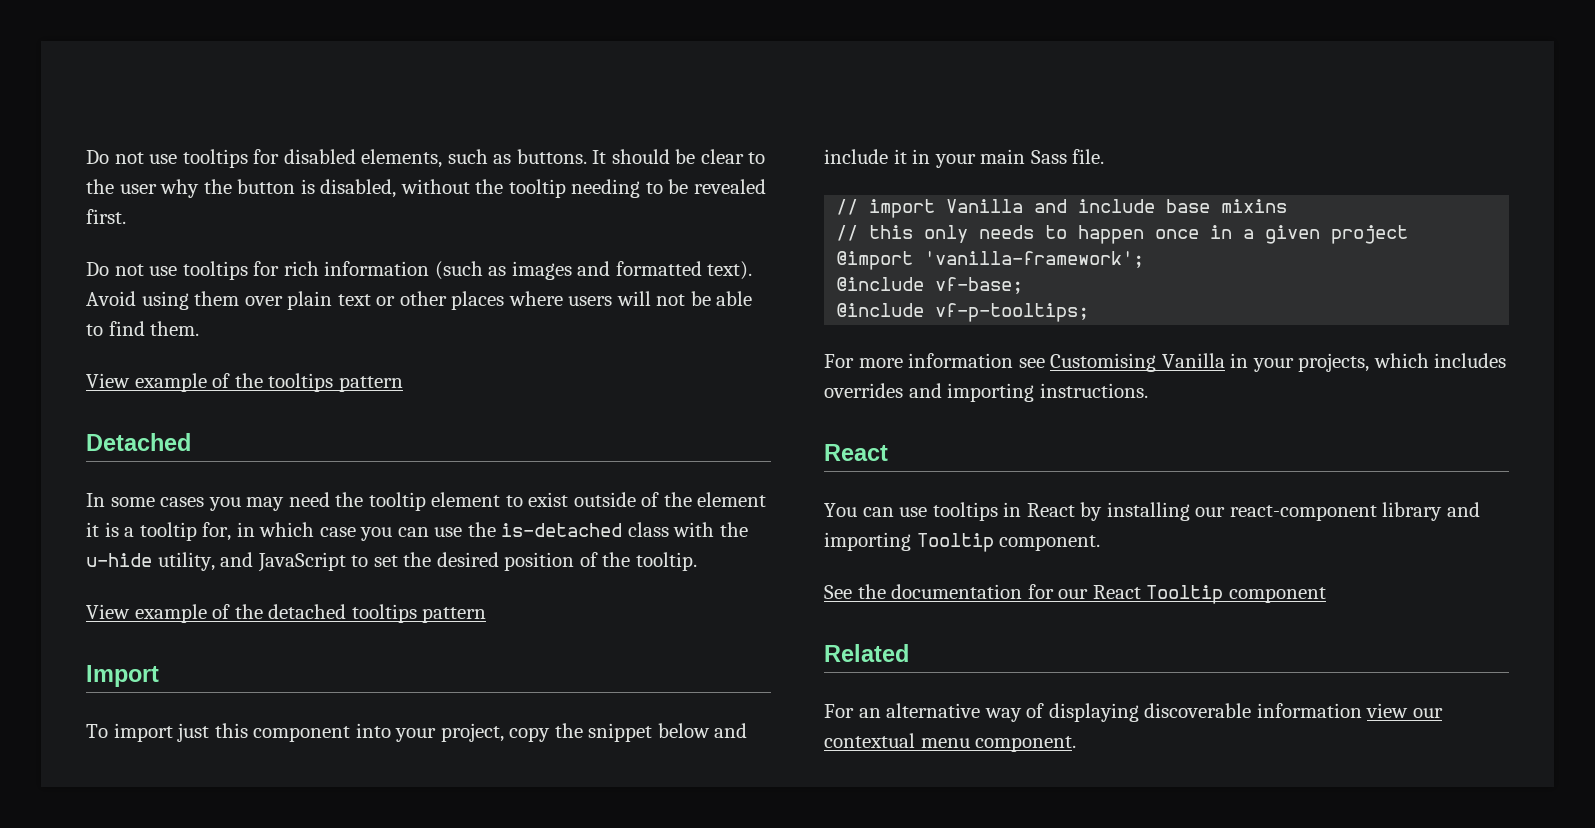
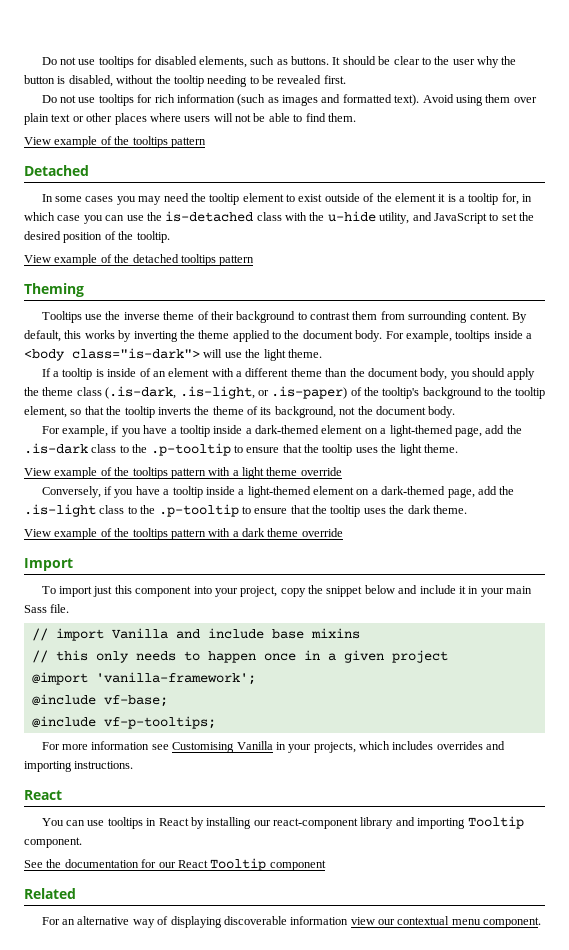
+ Theming
+ Tooltips use the inverse theme of their background to contrast them from surrounding content. By default, this works by inverting the theme applied to the document body. For example, tooltips inside a <body class="is-dark"> will use the light theme.
+ If a tooltip is inside of an element with a different theme than the document body, you should apply the theme class (.is-dark, .is-light, or .is-paper) of the tooltip's background to the tooltip element, so that the tooltip inverts the theme of its background, not the document body.
+ For example, if you have a tooltip inside a dark-themed element on a light-themed page, add the .is-dark class to the .p-tooltip to ensure that the tooltip uses the light theme.
+ View example of the tooltips pattern with a light theme override
+ Conversely, if you have a tooltip inside a light-themed element on a dark-themed page, add the .is-light class to the .p-tooltip to ensure that the tooltip uses the dark theme.
+ View example of the tooltips pattern with a dark theme override

